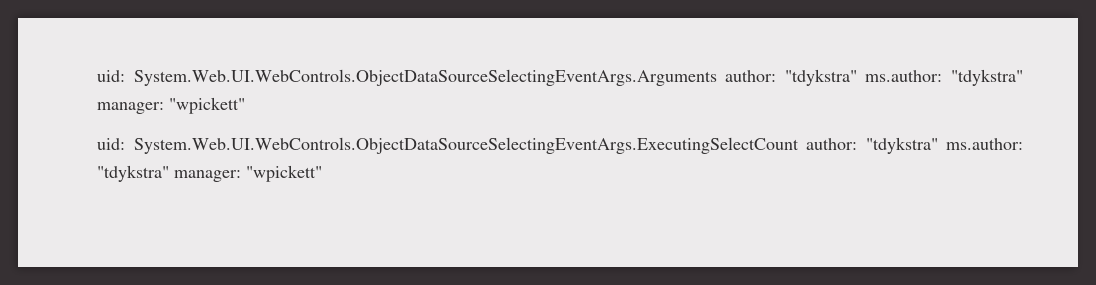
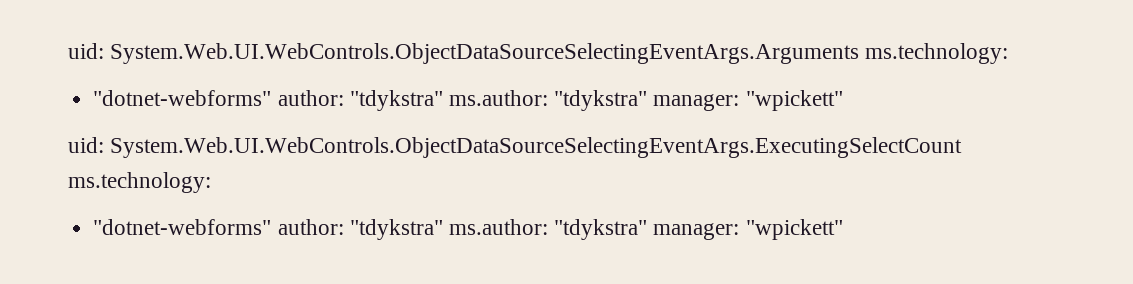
- uid: System.Web.UI.WebControls.ObjectDataSourceSelectingEventArgs.Arguments author: "tdykstra" ms.author: "tdykstra" manager: "wpickett"
+ uid: System.Web.UI.WebControls.ObjectDataSourceSelectingEventArgs.Arguments ms.technology:
+ "dotnet-webforms" author: "tdykstra" ms.author: "tdykstra" manager: "wpickett"
- uid: System.Web.UI.WebControls.ObjectDataSourceSelectingEventArgs.ExecutingSelectCount author: "tdykstra" ms.author: "tdykstra" manager: "wpickett"
+ uid: System.Web.UI.WebControls.ObjectDataSourceSelectingEventArgs.ExecutingSelectCount ms.technology:
+ "dotnet-webforms" author: "tdykstra" ms.author: "tdykstra" manager: "wpickett"

